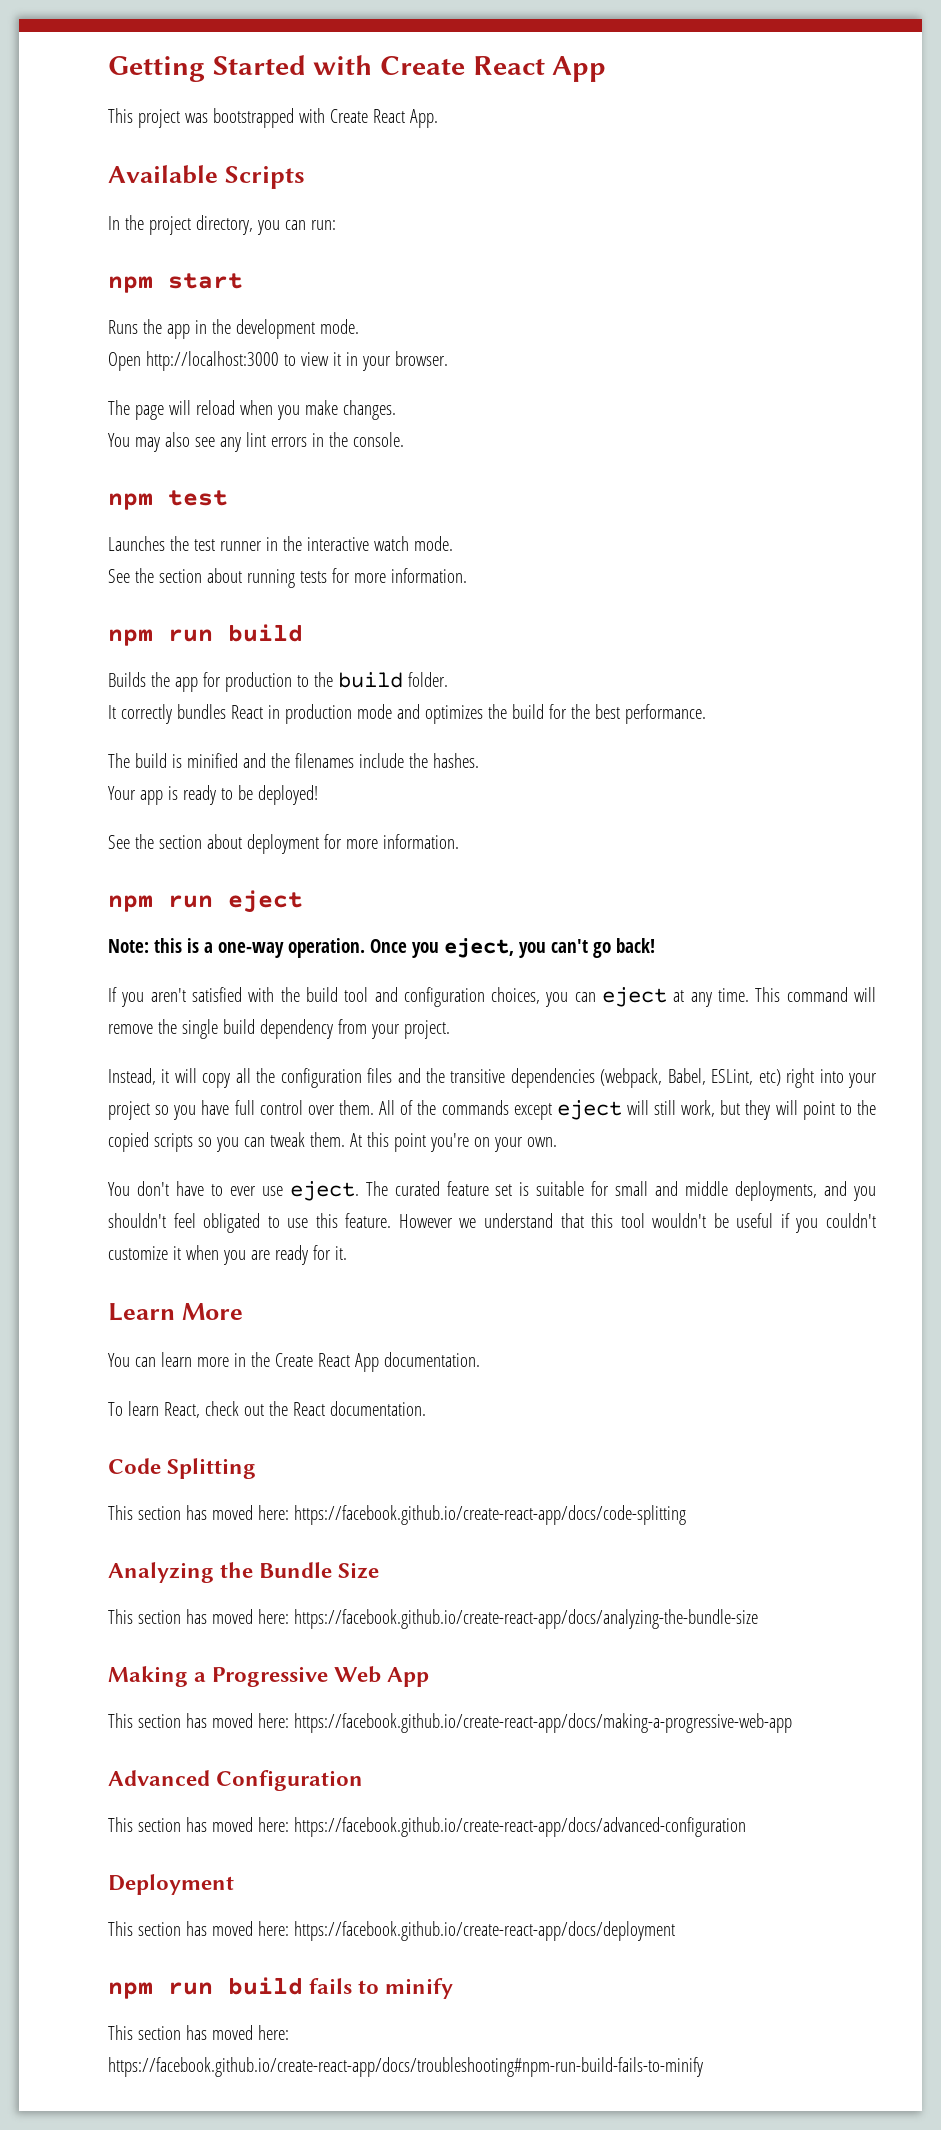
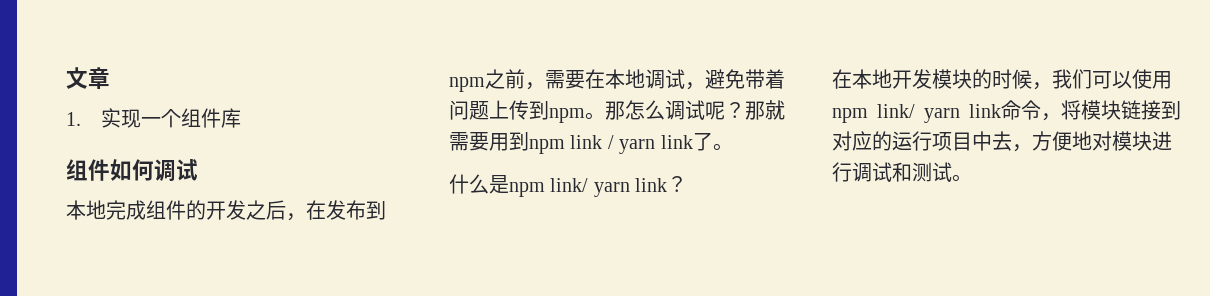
- Getting Started with Create React App
- This project was bootstrapped with Create React App.
- Available Scripts
- In the project directory, you can run:
- npm start
- Runs the app in the development mode.
- Open http://localhost:3000 to view it in your browser.
- The page will reload when you make changes.
- You may also see any lint errors in the console.
- npm test
- Launches the test runner in the interactive watch mode.
- See the section about running tests for more information.
- npm run build
- Builds the app for production to the build folder.
- It correctly bundles React in production mode and optimizes the build for the best performance.
- The build is minified and the filenames include the hashes.
- Your app is ready to be deployed!
- See the section about deployment for more information.
- npm run eject
- Note: this is a one-way operation. Once you eject, you can't go back!
- If you aren't satisfied with the build tool and configuration choices, you can eject at any time. This command will remove the single build dependency from your project.
- Instead, it will copy all the configuration files and the transitive dependencies (webpack, Babel, ESLint, etc) right into your project so you have full control over them. All of the commands except eject will still work, but they will point to the copied scripts so you can tweak them. At this point you're on your own.
- You don't have to ever use eject. The curated feature set is suitable for small and middle deployments, and you shouldn't feel obligated to use this feature. However we understand that this tool wouldn't be useful if you couldn't customize it when you are ready for it.
- Learn More
- You can learn more in the Create React App documentation.
- To learn React, check out the React documentation.
- Code Splitting
- This section has moved here: https://facebook.github.io/create-react-app/docs/code-splitting
- Analyzing the Bundle Size
- This section has moved here: https://facebook.github.io/create-react-app/docs/analyzing-the-bundle-size
- Making a Progressive Web App
- This section has moved here: https://facebook.github.io/create-react-app/docs/making-a-progressive-web-app
- Advanced Configuration
- This section has moved here: https://facebook.github.io/create-react-app/docs/advanced-configuration
- Deployment
- This section has moved here: https://facebook.github.io/create-react-app/docs/deployment
- npm run build fails to minify
- This section has moved here: https://facebook.github.io/create-react-app/docs/troubleshooting#npm-run-build-fails-to-minify
+ 文章
+ 1.实现一个组件库
+ 组件如何调试
+ 本地完成组件的开发之后，在发布到npm之前，需要在本地调试，避免带着问题上传到npm。那怎么调试呢？那就需要用到npm link / yarn link了。
+ 什么是npm link/ yarn link？
+ 在本地开发模块的时候，我们可以使用npm link/ yarn link命令，将模块链接到对应的运行项目中去，方便地对模块进行调试和测试。

